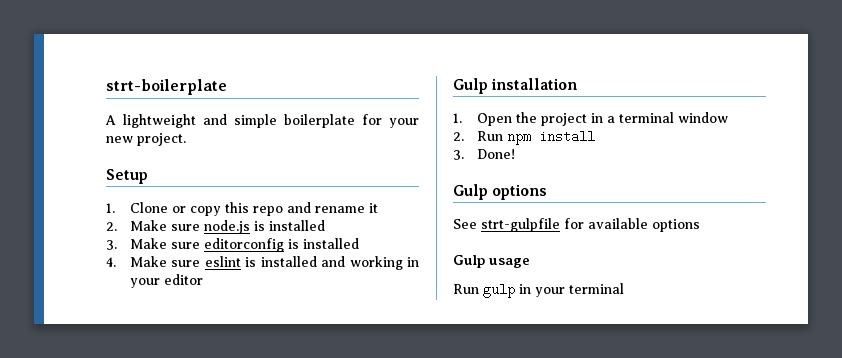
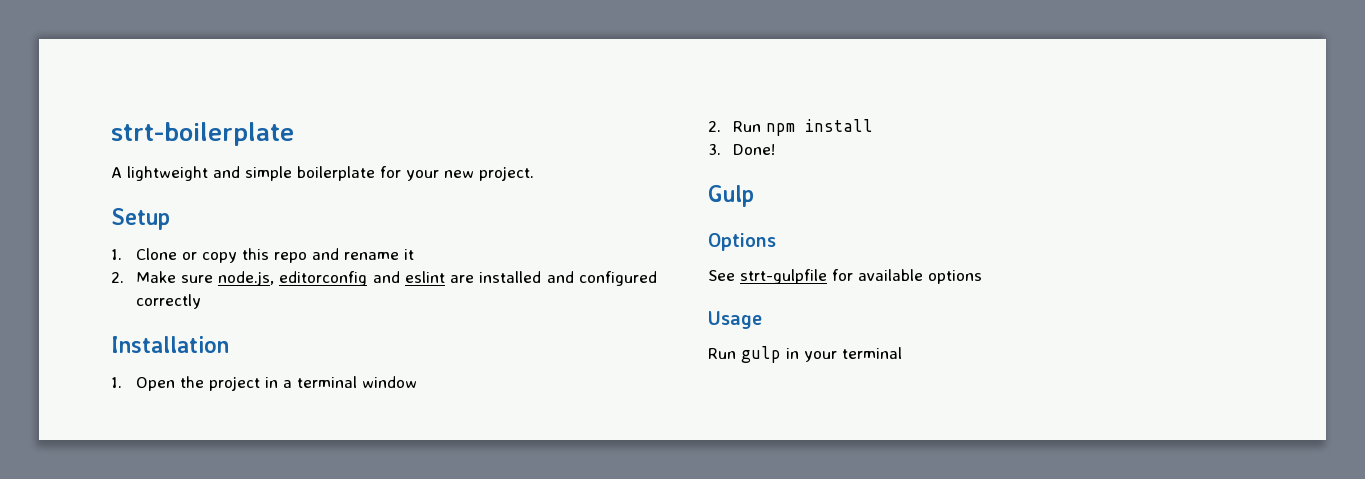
- 2. Make sure node.js is installed
- 3. Make sure editorconfig is installed
- 4. Make sure eslint is installed and working in your editor
- Gulp installation
+ 2. Make sure node.js, editorconfig and eslint are installed and configured correctly
+ Installation
- Gulp options
+ Gulp
+ Options
- Gulp usage
+ Usage

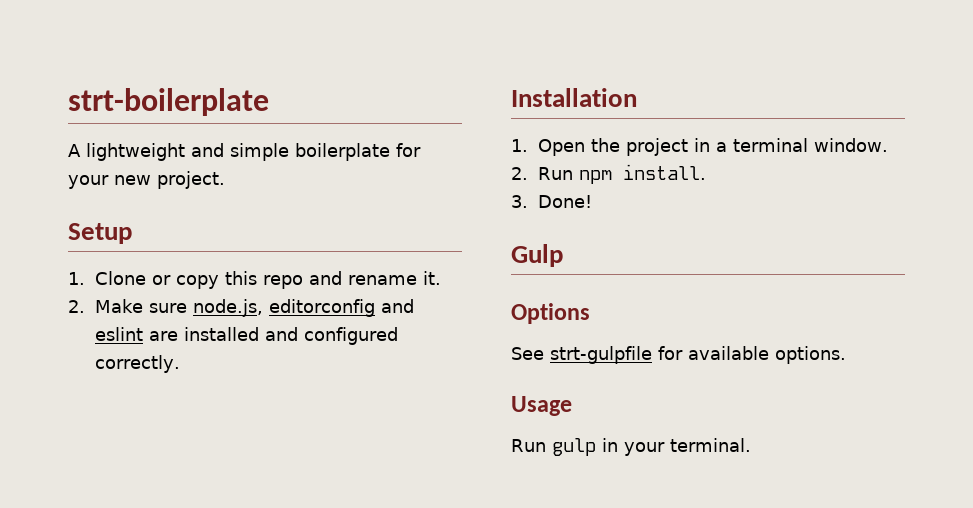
- 1. Clone or copy this repo and rename it
+ 1. Clone or copy this repo and rename it.
- 2. Make sure node.js, editorconfig and eslint are installed and configured correctly
+ 2. Make sure node.js, editorconfig and eslint are installed and configured correctly.
- 1. Open the project in a terminal window
+ 1. Open the project in a terminal window.
- 2. Run npm install
+ 2. Run npm install.
- See strt-gulpfile for available options
+ See strt-gulpfile for available options.
- Run gulp in your terminal
+ Run gulp in your terminal.

